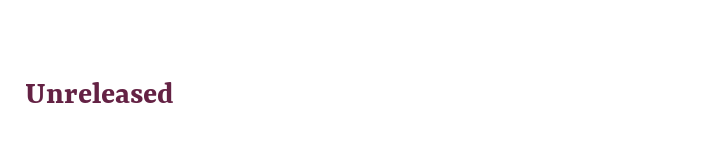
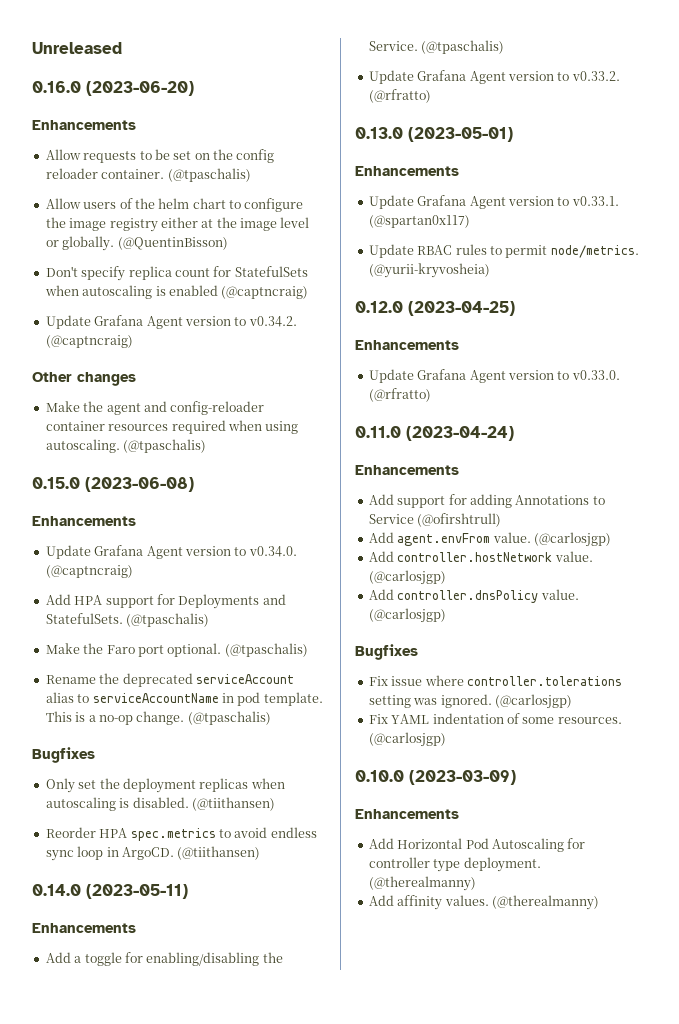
+ 0.16.0 (2023-06-20)
+ Enhancements
+ Allow requests to be set on the config reloader container. (@tpaschalis)
+ Allow users of the helm chart to configure the image registry either at the image level or globally. (@QuentinBisson)
+ Don't specify replica count for StatefulSets when autoscaling is enabled (@captncraig)
+ Update Grafana Agent version to v0.34.2. (@captncraig)
+ Other changes
+ Make the agent and config-reloader container resources required when using autoscaling. (@tpaschalis)
+ 0.15.0 (2023-06-08)
+ Enhancements
+ Update Grafana Agent version to v0.34.0. (@captncraig)
+ Add HPA support for Deployments and StatefulSets. (@tpaschalis)
+ Make the Faro port optional. (@tpaschalis)
+ Rename the deprecated serviceAccount alias to serviceAccountName in pod template. This is a no-op change. (@tpaschalis)
+ Bugfixes
+ Only set the deployment replicas when autoscaling is disabled. (@tiithansen)
+ Reorder HPA spec.metrics to avoid endless sync loop in ArgoCD. (@tiithansen)
+ 0.14.0 (2023-05-11)
+ Enhancements
+ Add a toggle for enabling/disabling the Service. (@tpaschalis)
+ Update Grafana Agent version to v0.33.2. (@rfratto)
+ 0.13.0 (2023-05-01)
+ Enhancements
+ Update Grafana Agent version to v0.33.1. (@spartan0x117)
+ Update RBAC rules to permit node/metrics. (@yurii-kryvosheia)
+ 0.12.0 (2023-04-25)
+ Enhancements
+ Update Grafana Agent version to v0.33.0. (@rfratto)
+ 0.11.0 (2023-04-24)
+ Enhancements
+ Add support for adding Annotations to Service (@ofirshtrull)
+ Add agent.envFrom value. (@carlosjgp)
+ Add controller.hostNetwork value. (@carlosjgp)
+ Add controller.dnsPolicy value. (@carlosjgp)
+ Bugfixes
+ Fix issue where controller.tolerations setting was ignored. (@carlosjgp)
+ Fix YAML indentation of some resources. (@carlosjgp)
+ 0.10.0 (2023-03-09)
+ Enhancements
+ Add Horizontal Pod Autoscaling for controller type deployment. (@therealmanny)
+ Add affinity values. (@therealmanny)

